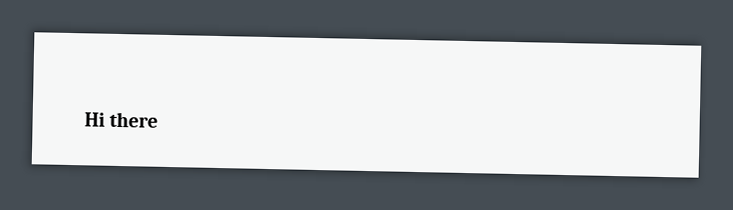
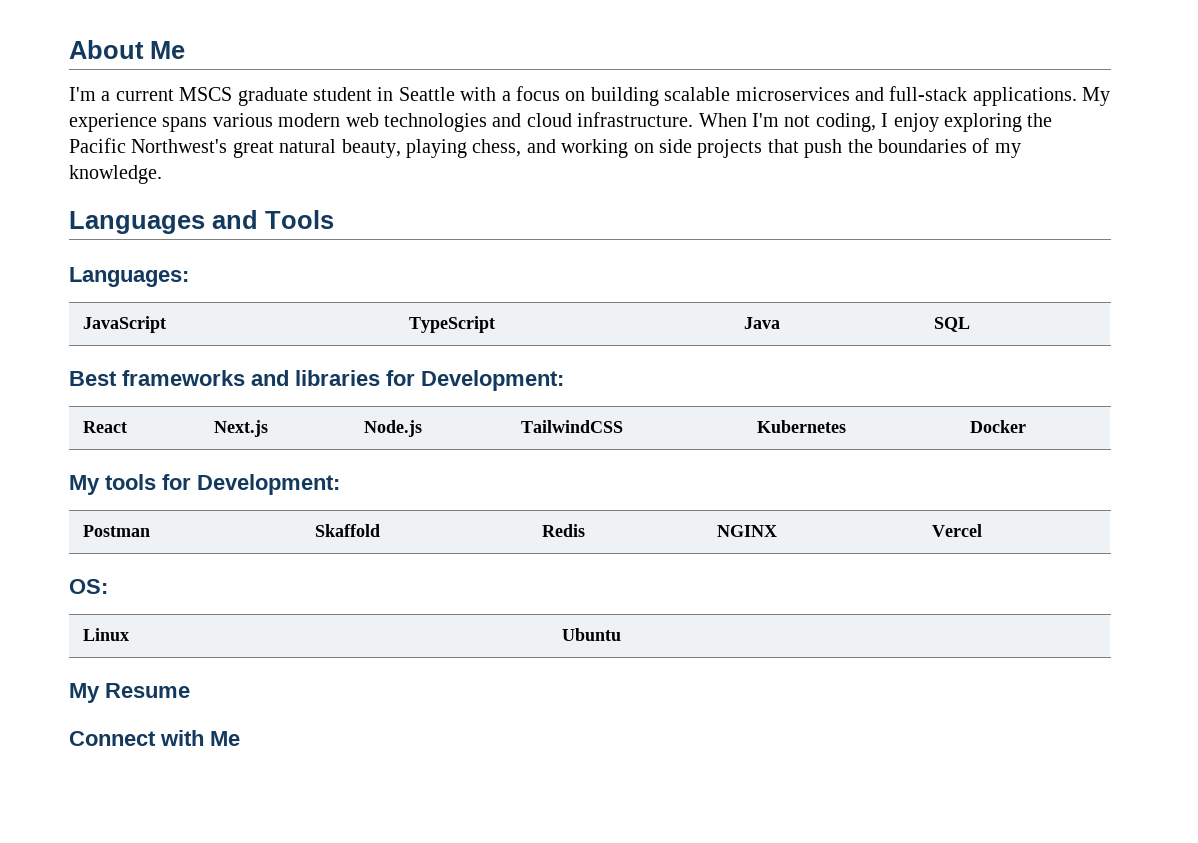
- Hi there
+ About Me
+ I'm a current MSCS graduate student in Seattle with a focus on building scalable microservices and full-stack applications. My experience spans various modern web technologies and cloud infrastructure. When I'm not coding, I enjoy exploring the Pacific Northwest's great natural beauty, playing chess, and working on side projects that push the boundaries of my knowledge.
+ Languages and Tools
+ Languages:
+ JavaScript | TypeScript | Java | SQL
+ Best frameworks and libraries for Development:
+ React | Next.js | Node.js | TailwindCSS | Kubernetes | Docker
+ My tools for Development:
+ Postman | Skaffold | Redis | NGINX | Vercel
+ OS:
+ Linux | Ubuntu
+ My Resume
+ Connect with Me

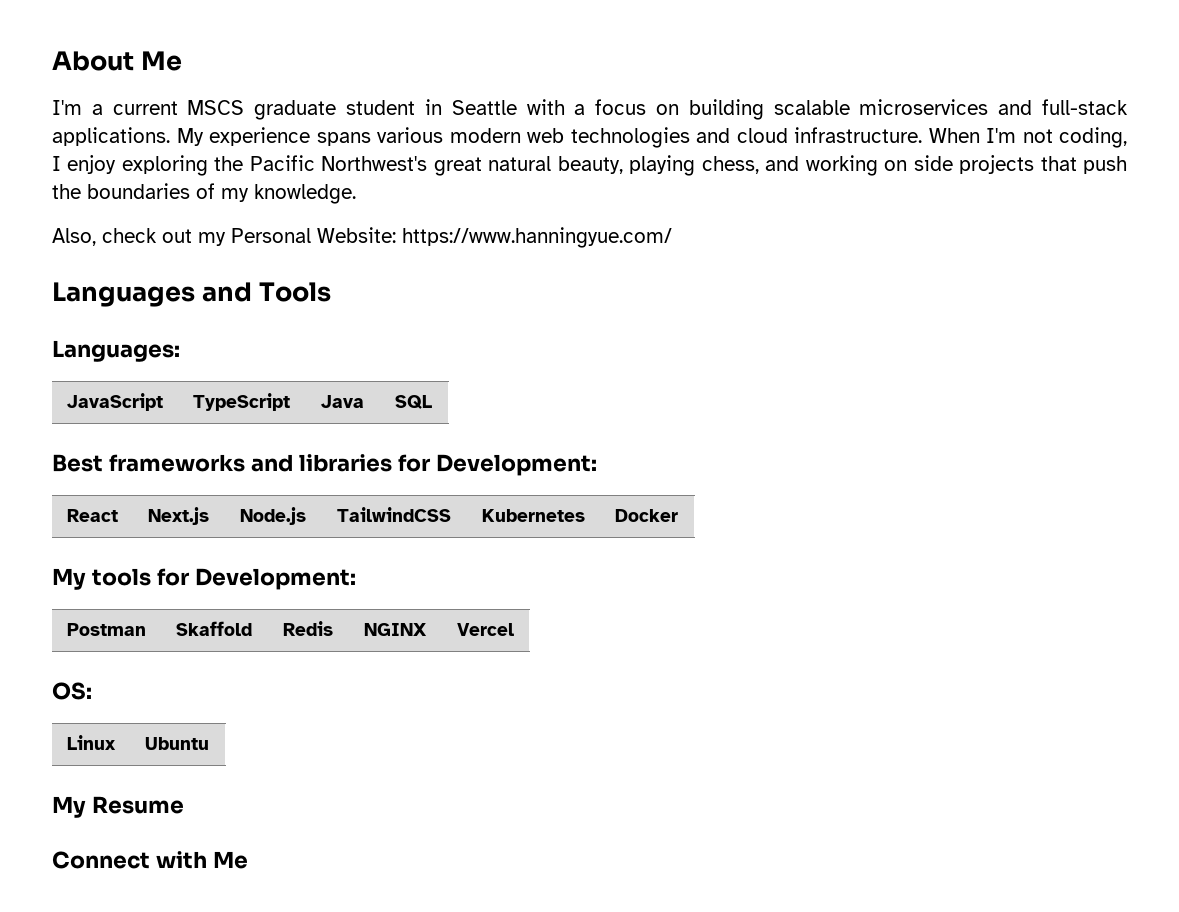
+ Also, check out my Personal Website: https://www.hanningyue.com/

